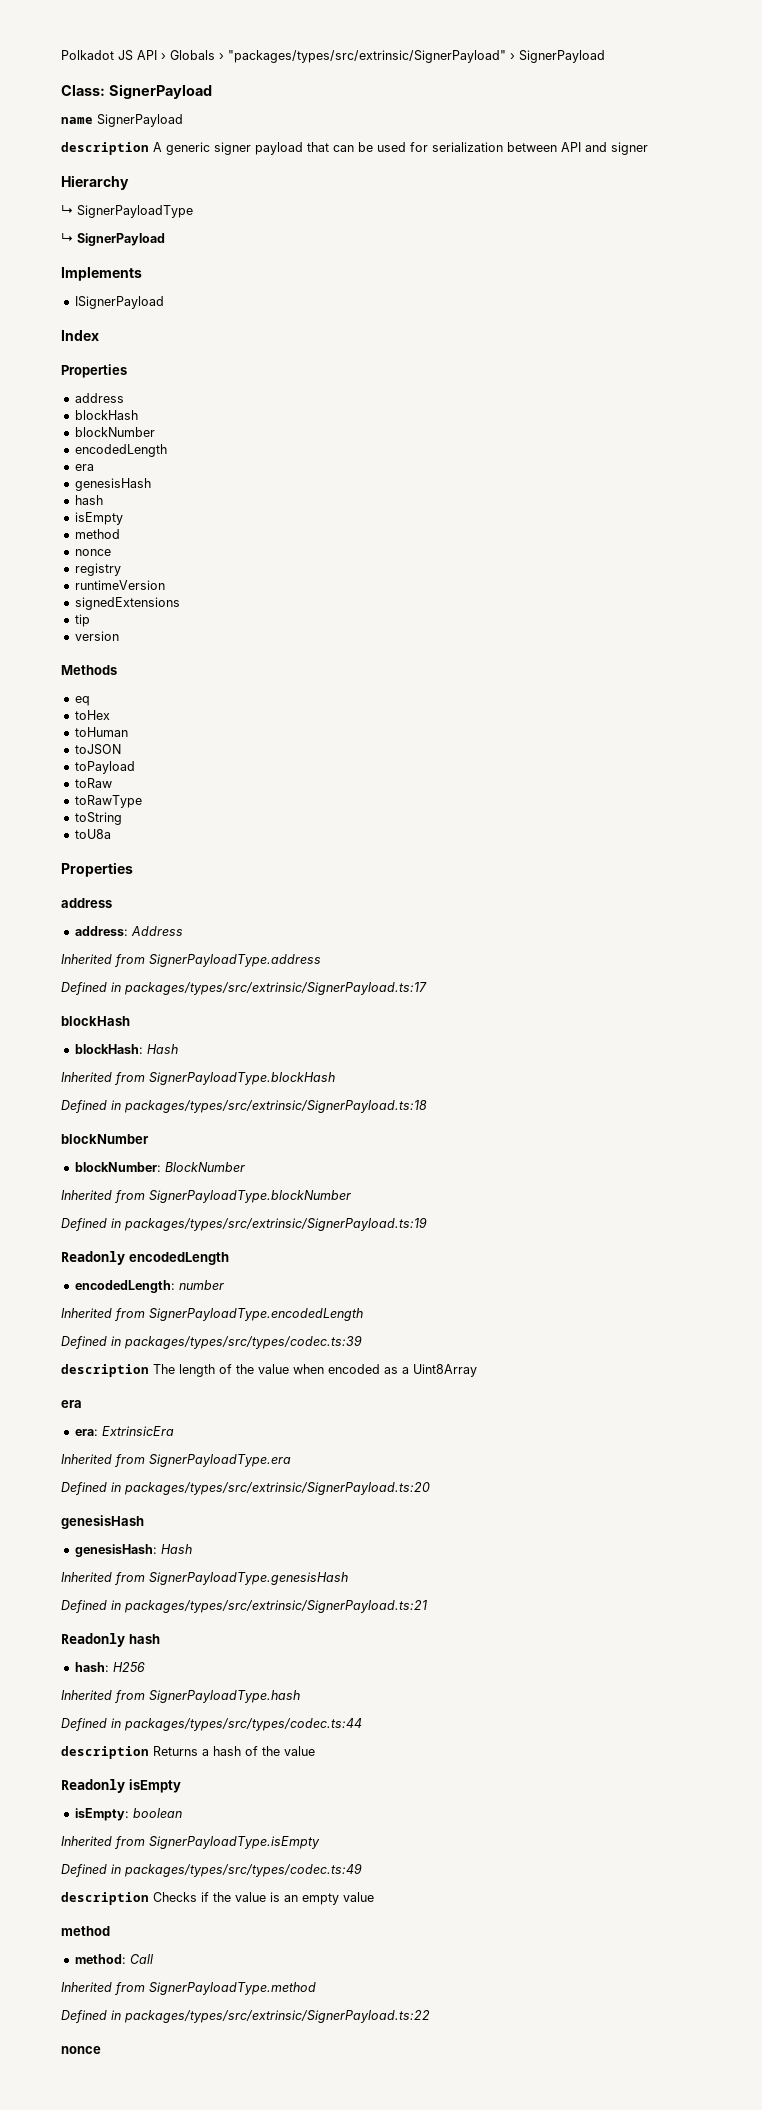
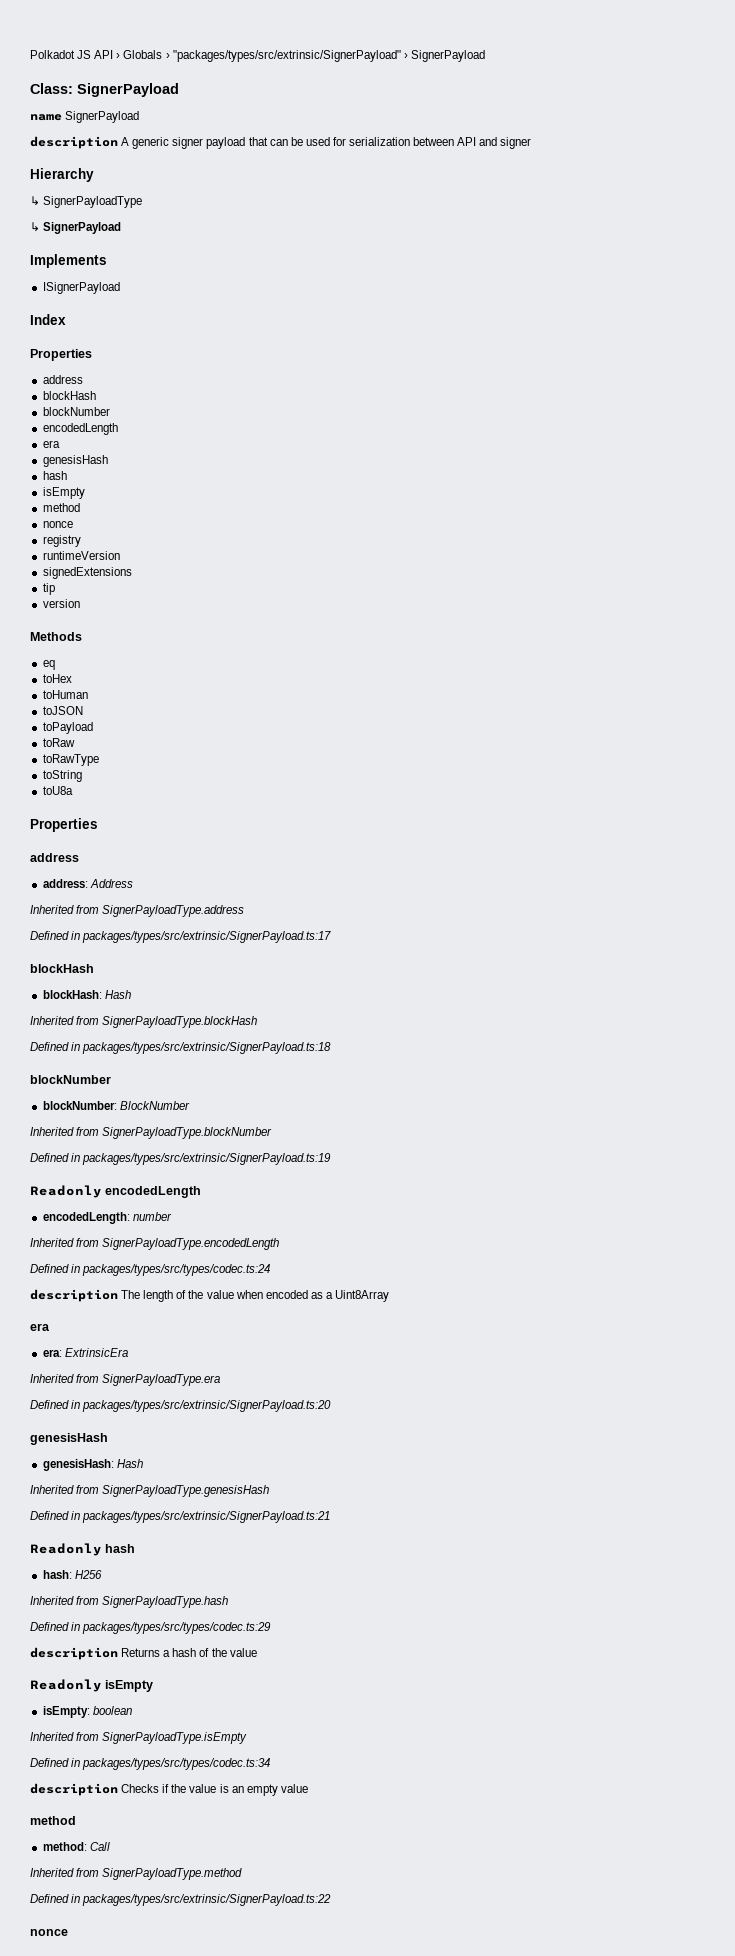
- Defined in packages/types/src/types/codec.ts:39
+ Defined in packages/types/src/types/codec.ts:24
- Defined in packages/types/src/types/codec.ts:44
+ Defined in packages/types/src/types/codec.ts:29
- Defined in packages/types/src/types/codec.ts:49
+ Defined in packages/types/src/types/codec.ts:34

